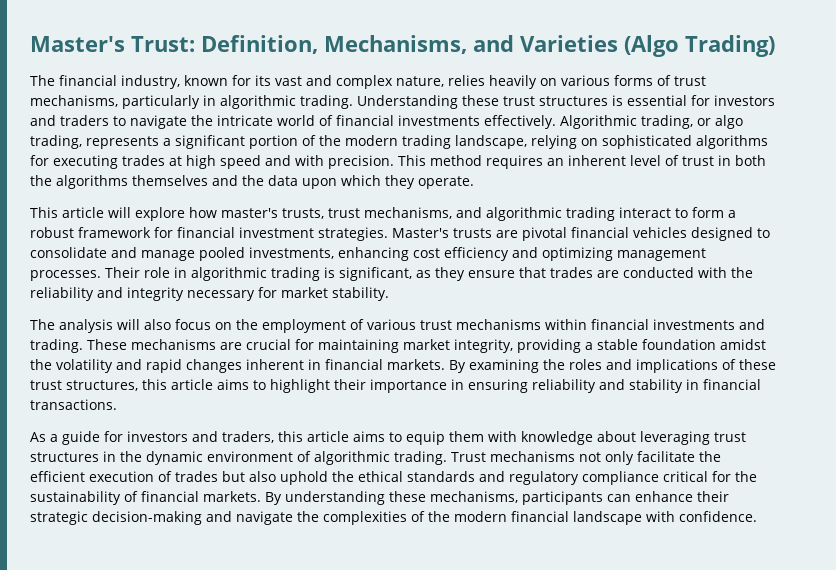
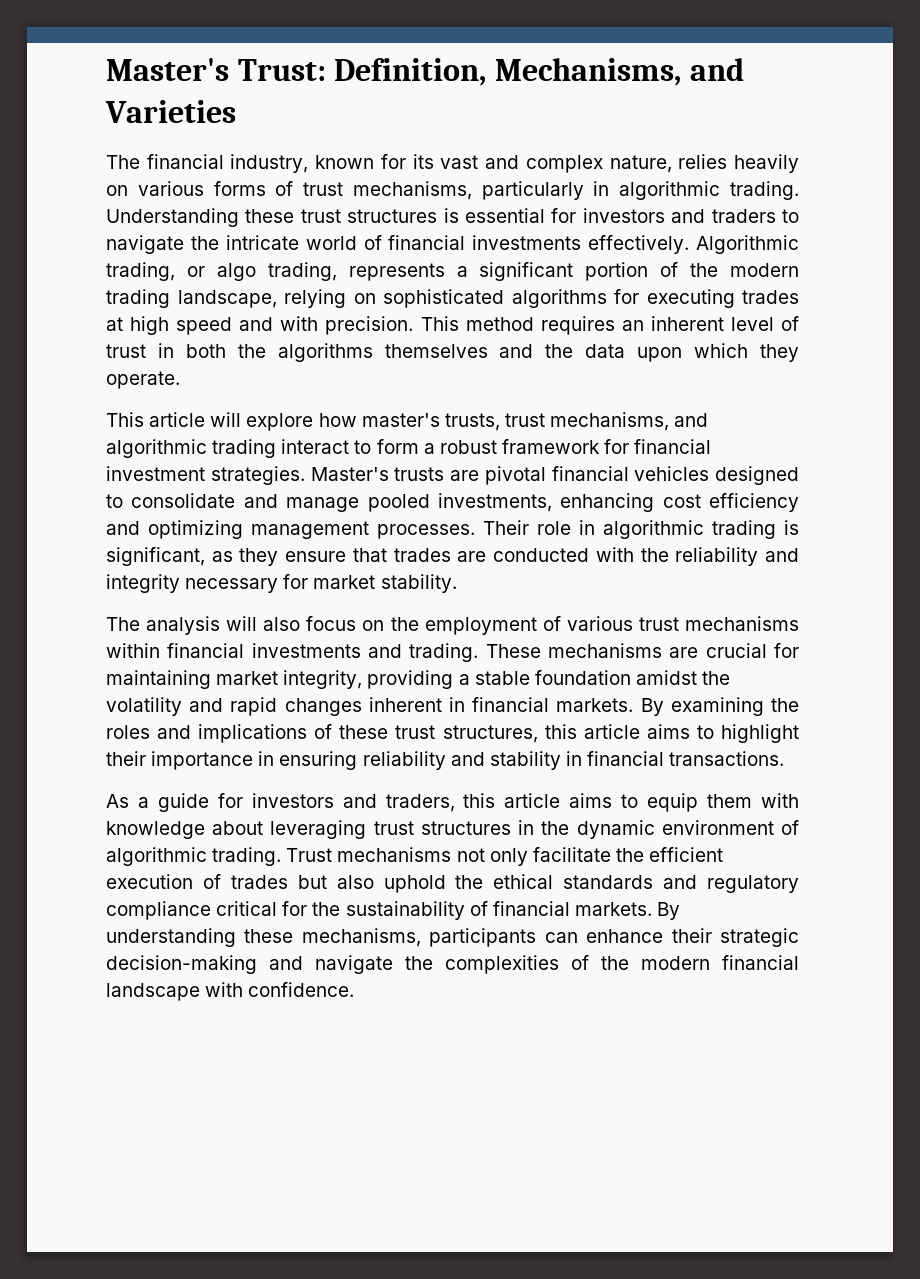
- Master's Trust: Definition, Mechanisms, and Varieties (Algo Trading)
+ Master's Trust: Definition, Mechanisms, and Varieties

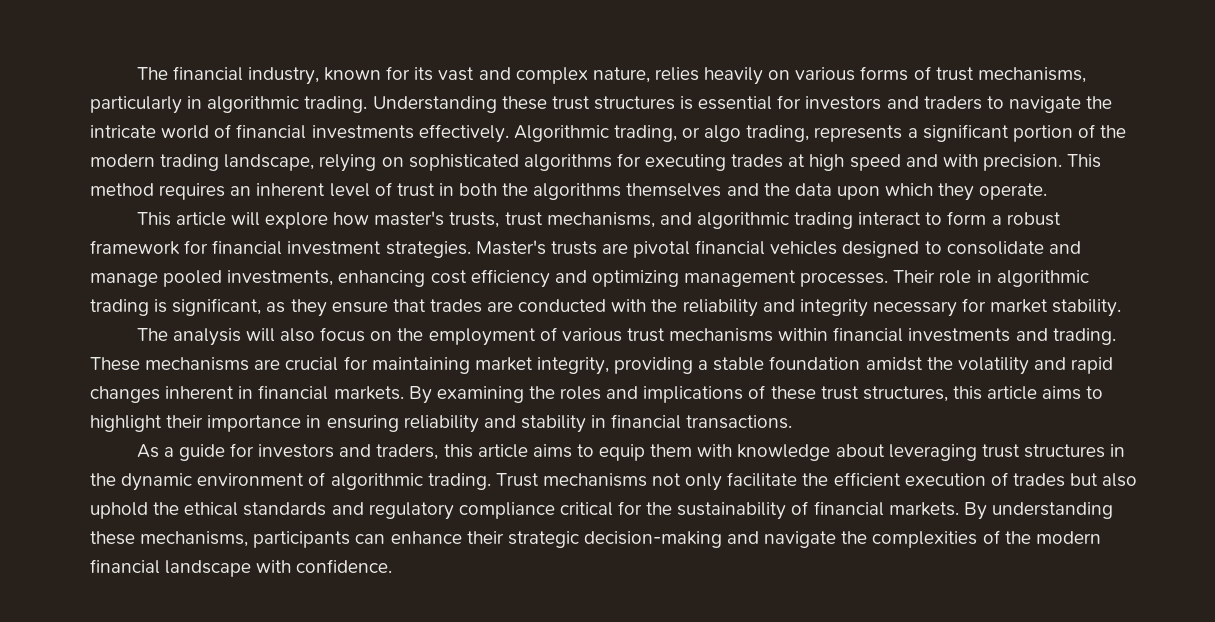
- Master's Trust: Definition, Mechanisms, and Varieties

